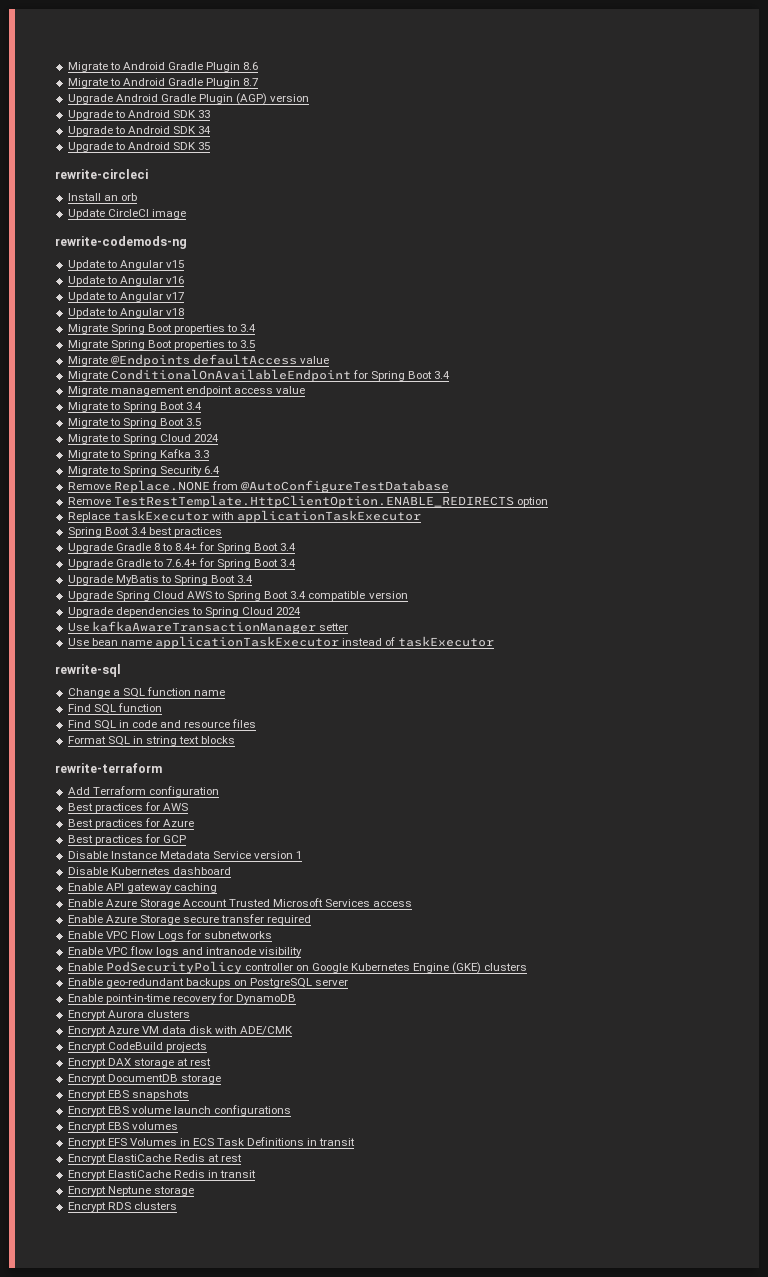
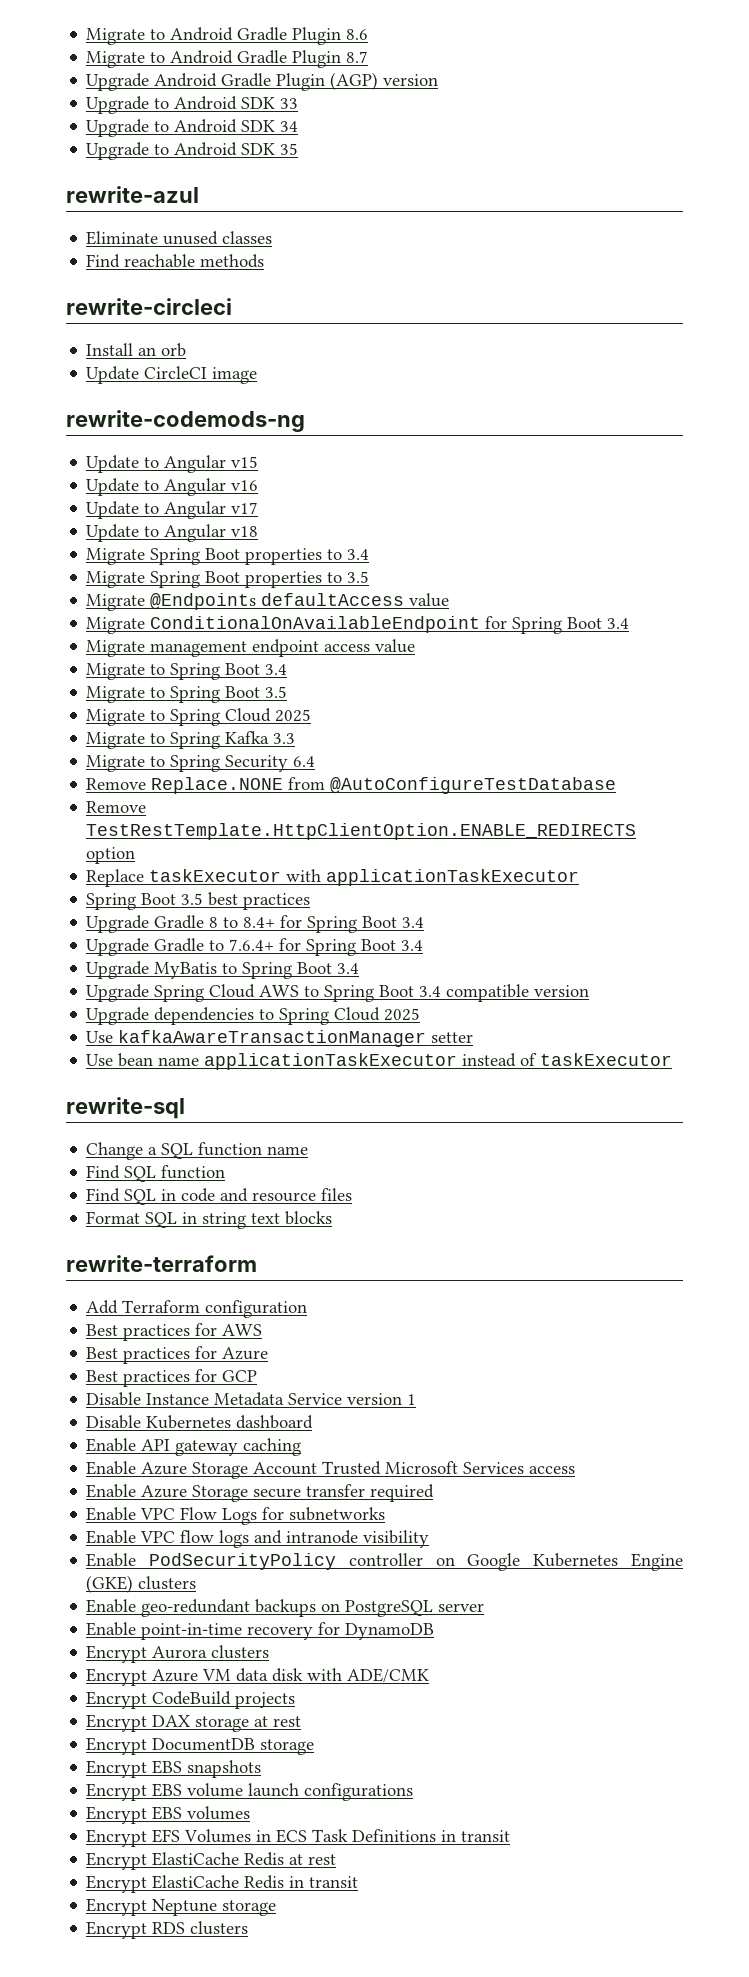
+ rewrite-azul
+ Eliminate unused classes
+ Find reachable methods
- Migrate to Spring Cloud 2024
+ Migrate to Spring Cloud 2025
- Spring Boot 3.4 best practices
+ Spring Boot 3.5 best practices
- Upgrade dependencies to Spring Cloud 2024
+ Upgrade dependencies to Spring Cloud 2025

